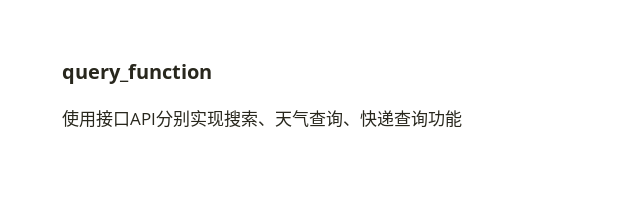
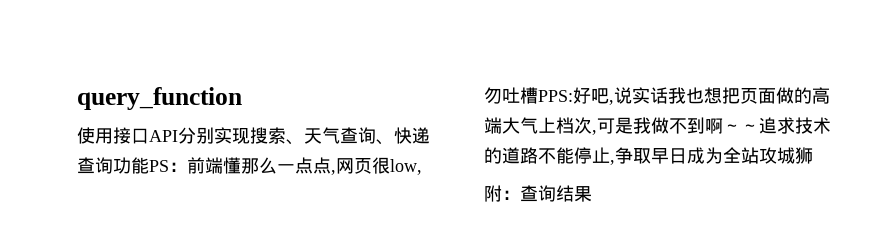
- 使用接口API分别实现搜索、天气查询、快递查询功能
+ 使用接口API分别实现搜索、天气查询、快递查询功能PS：前端懂那么一点点,网页很low,勿吐槽PPS:好吧,说实话我也想把页面做的高端大气上档次,可是我做不到啊～～追求技术的道路不能停止,争取早日成为全站攻城狮
+ 附：查询结果

